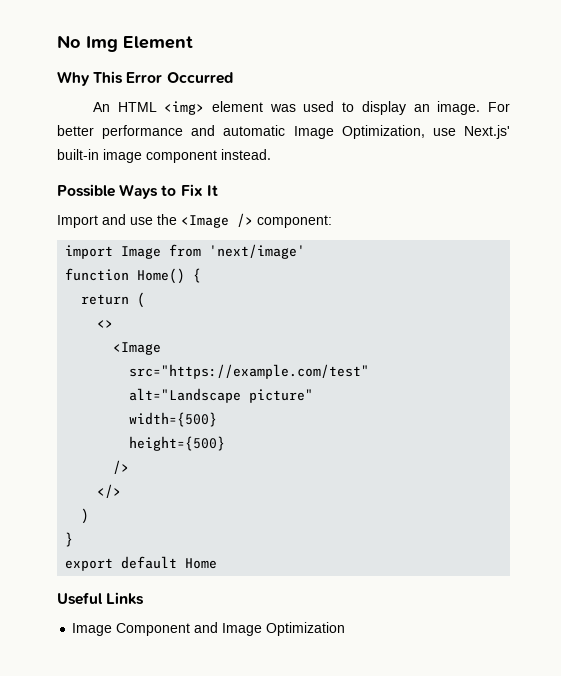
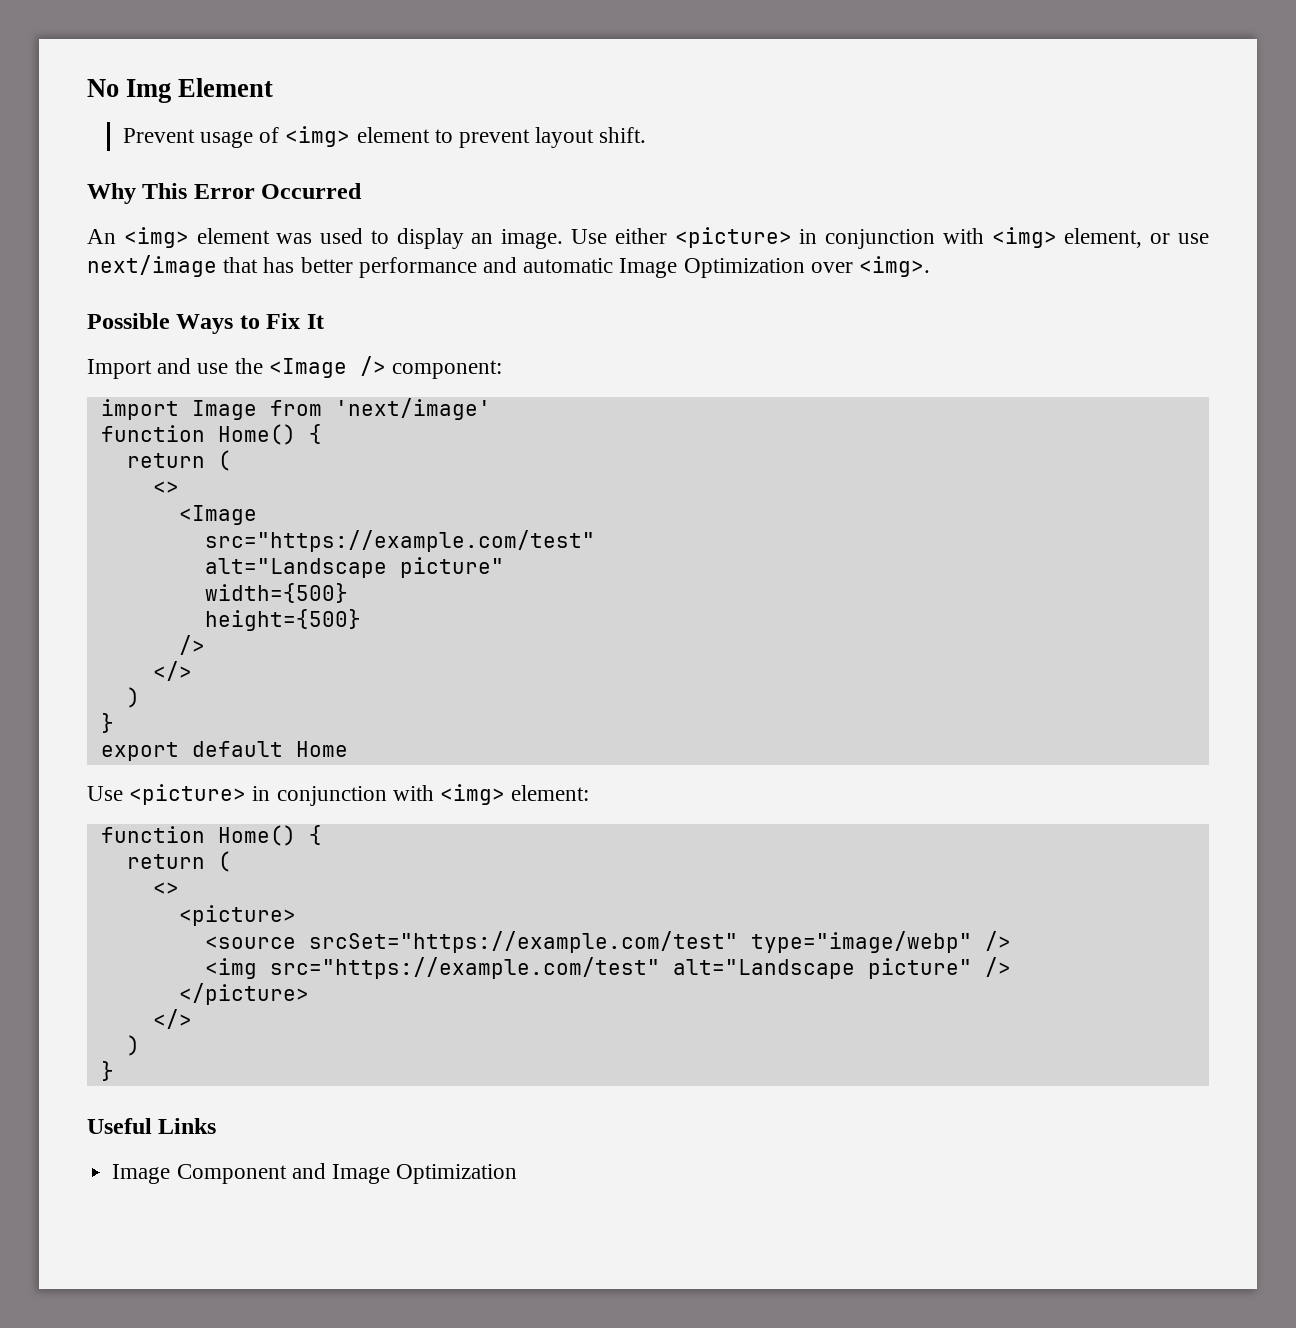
+ Prevent usage of <img> element to prevent layout shift.
- An HTML <img> element was used to display an image.
+ An <img> element was used to display an image.
- For better performance and automatic Image Optimization, use Next.js' built-in image component instead.
+ Use either <picture> in conjunction with <img> element, or use next/image that has better performance and automatic Image Optimization over <img>.
+ Use <picture> in conjunction with <img> element:
+ function Home() {
+ return (
+ <>
+ <picture>
+ <source srcSet="https://example.com/test" type="image/webp" />
+ <img src="https://example.com/test" alt="Landscape picture" />
+ </picture>
+ </>
+ )
+ }

